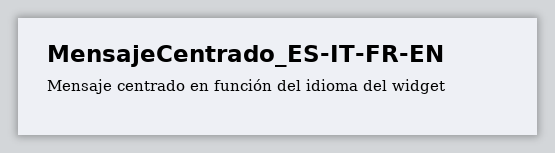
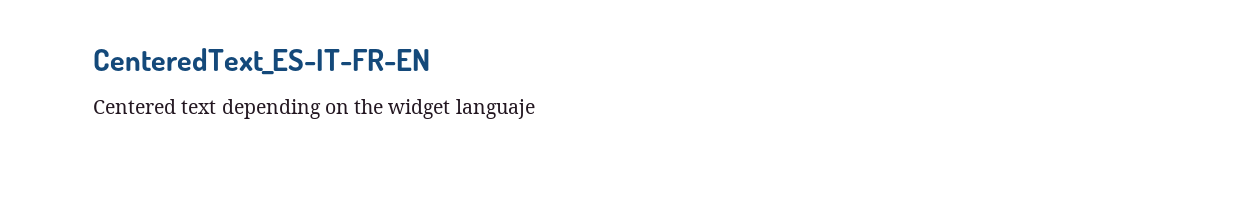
- MensajeCentrado_ES-IT-FR-EN
- Mensaje centrado en función del idioma del widget
+ CenteredText_ES-IT-FR-EN
+ Centered text depending on the widget languaje

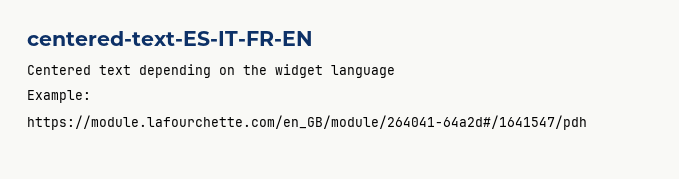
- CenteredText_ES-IT-FR-EN
+ centered-text-ES-IT-FR-EN
- Centered text depending on the widget languaje
+ Centered text depending on the widget language
+ Example:
+ https://module.lafourchette.com/en_GB/module/264041-64a2d#/1641547/pdh

